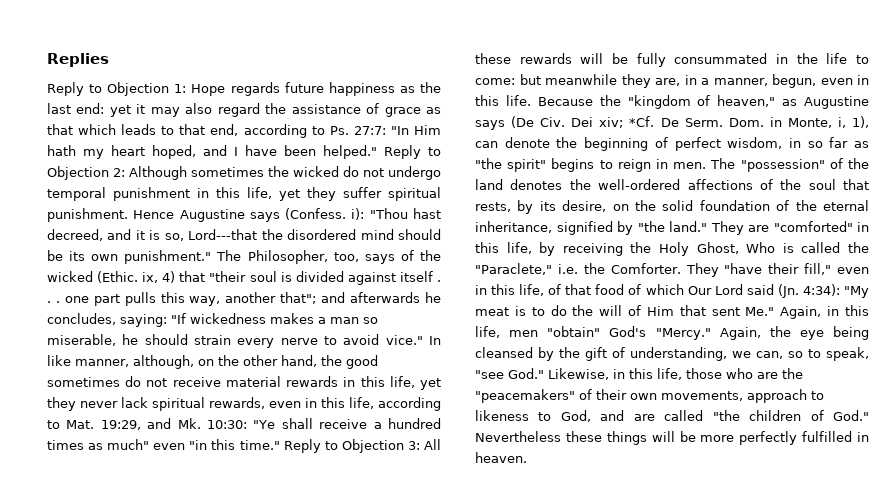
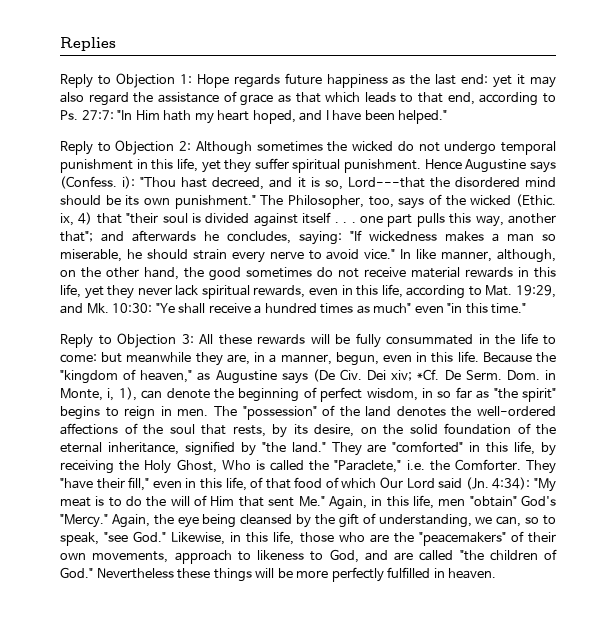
- "In Him hath my heart hoped, and I have been helped." Reply to Objection 2:
+ "In Him hath my heart hoped, and I have been helped."
+ Reply to Objection 2:
- "Ye shall receive a hundred times as much" even "in this time." Reply to Objection 3:
+ "Ye shall receive a hundred times as much" even "in this time."
+ Reply to Objection 3:

